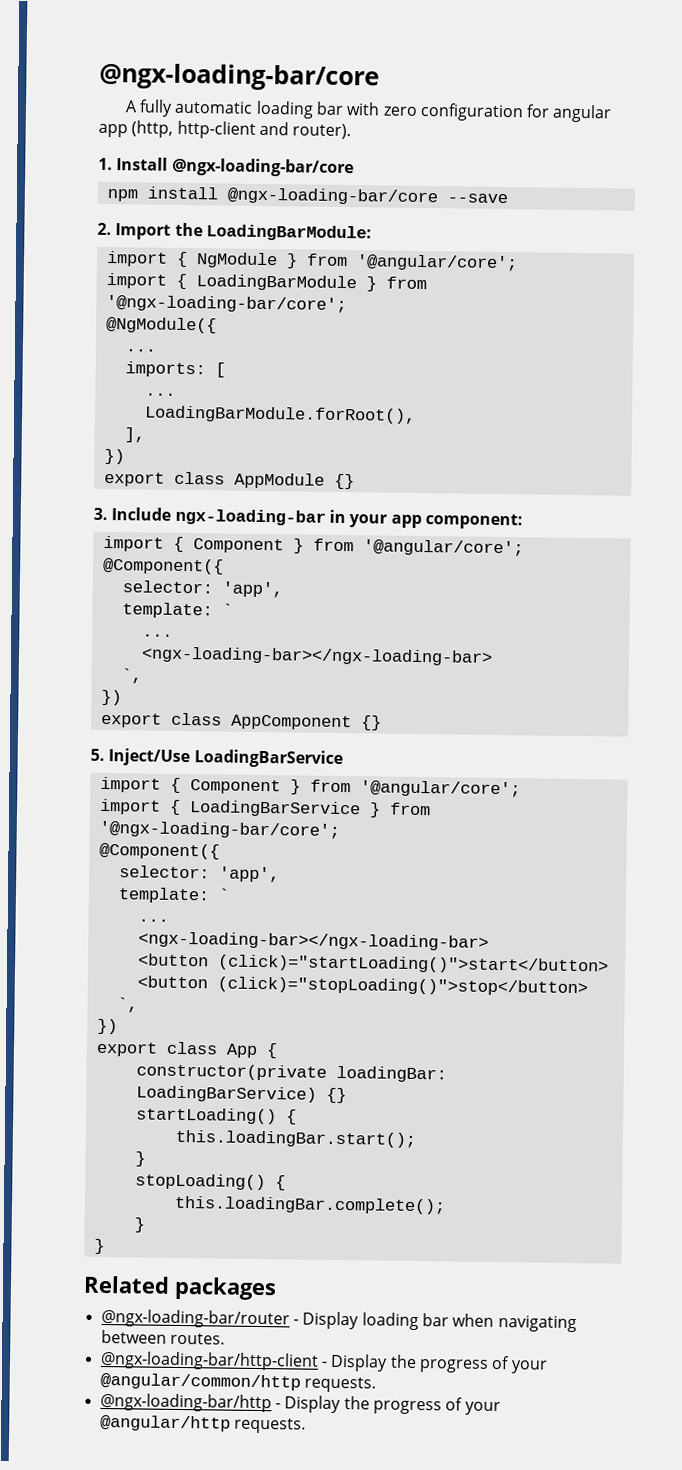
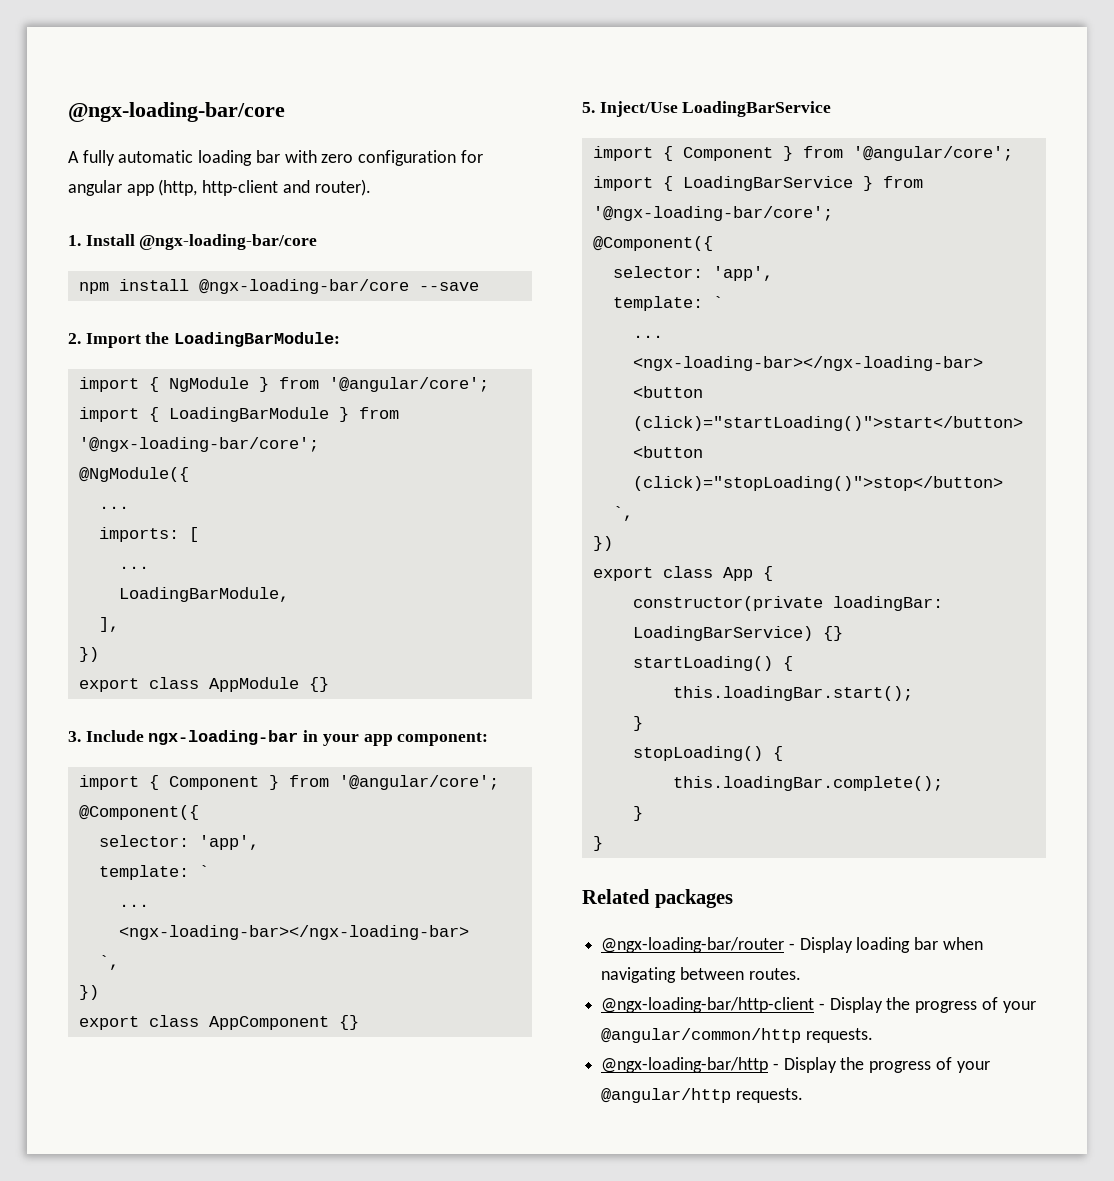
- LoadingBarModule.forRoot(),
+ LoadingBarModule,

